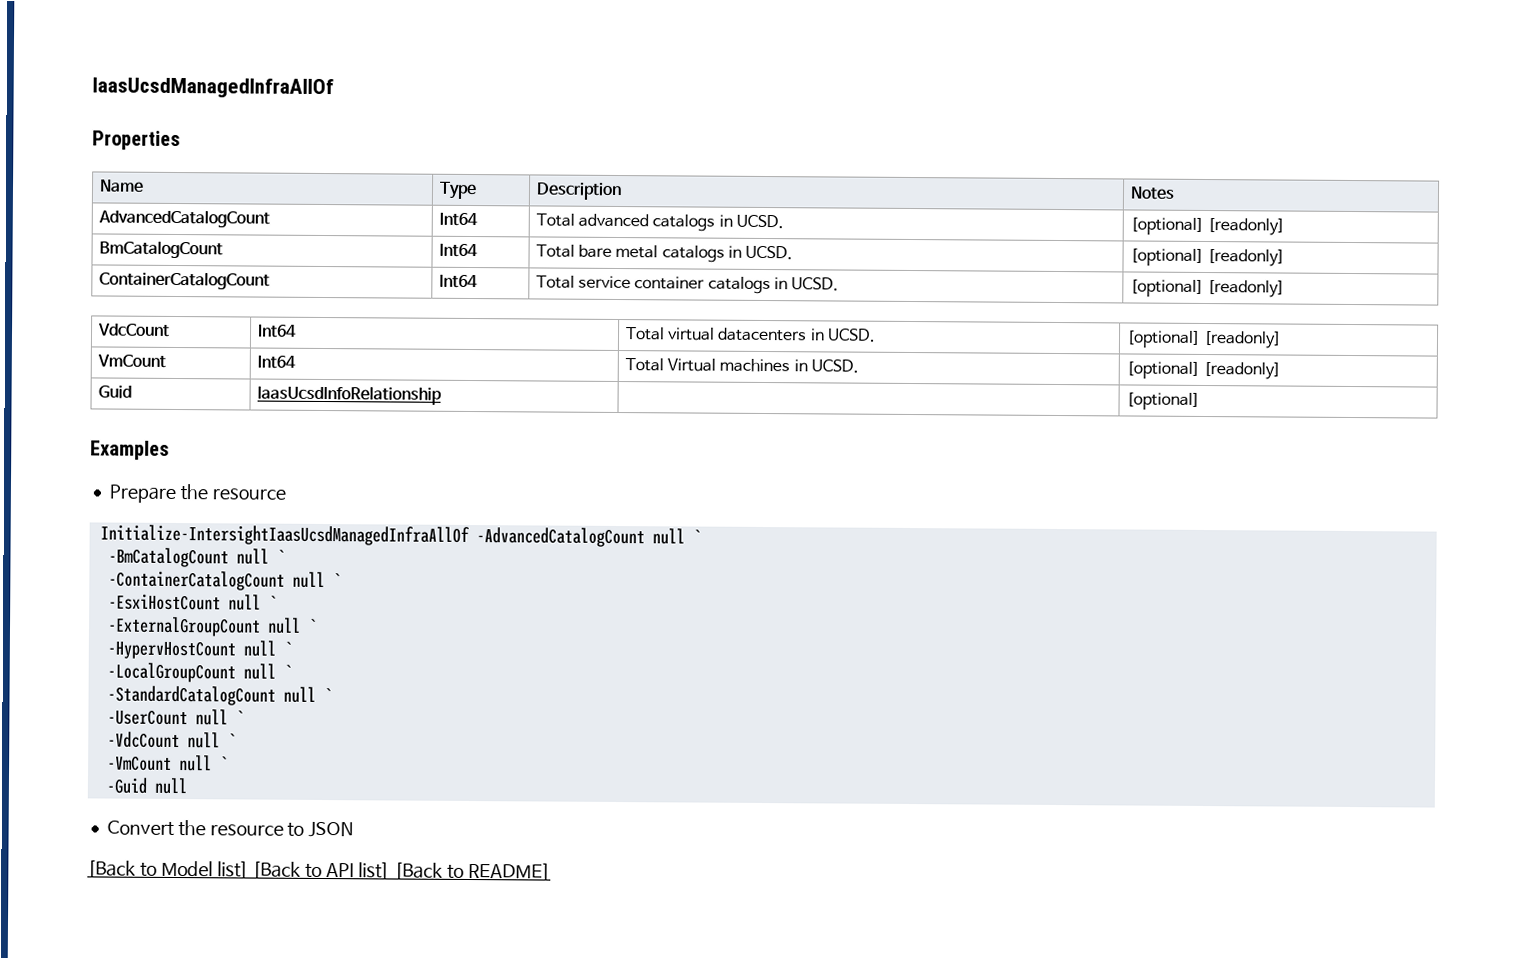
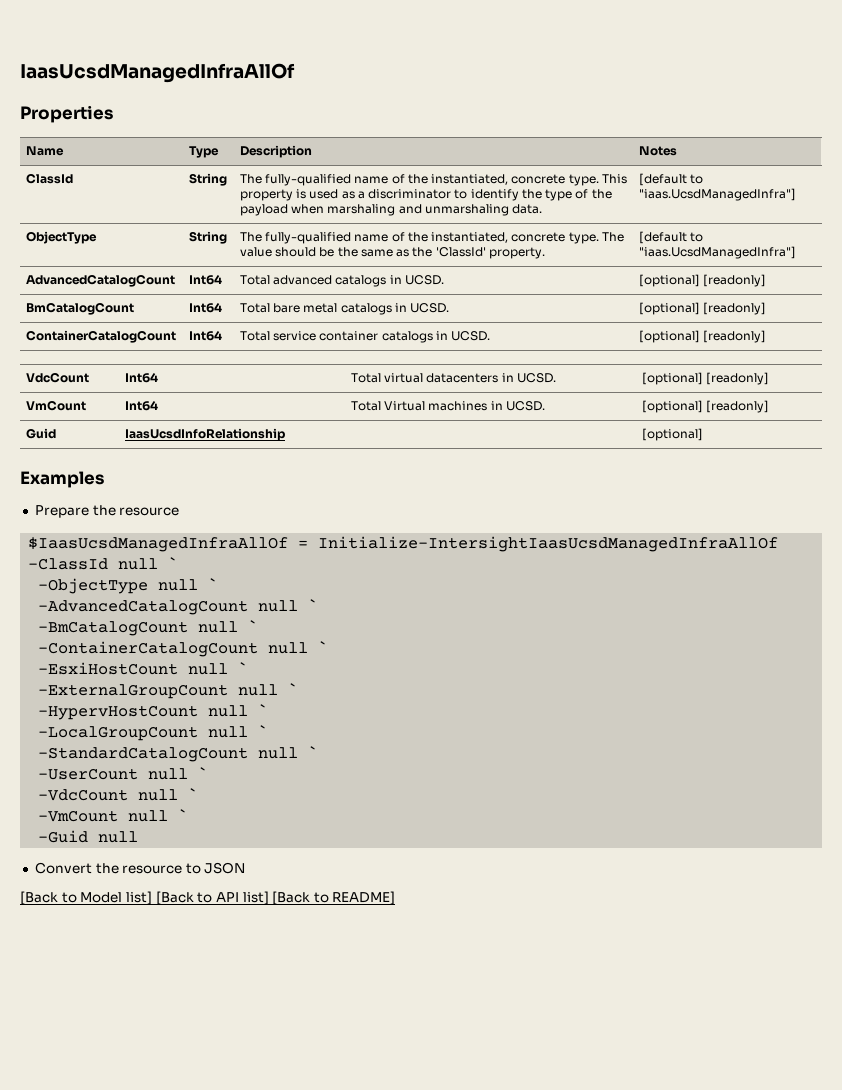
+ ClassId | String | The fully-qualified name of the instantiated, concrete type. This property is used as a discriminator to identify the type of the payload when marshaling and unmarshaling data. | [default to "iaas.UcsdManagedInfra"]
+ ObjectType | String | The fully-qualified name of the instantiated, concrete type. The value should be the same as the 'ClassId' property. | [default to "iaas.UcsdManagedInfra"]
- Initialize-IntersightIaasUcsdManagedInfraAllOf -AdvancedCatalogCount null `
+ $IaasUcsdManagedInfraAllOf = Initialize-IntersightIaasUcsdManagedInfraAllOf -ClassId null `
+ -ObjectType null `
+ -AdvancedCatalogCount null `

